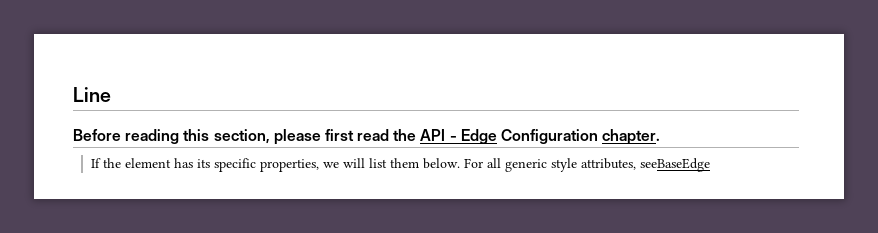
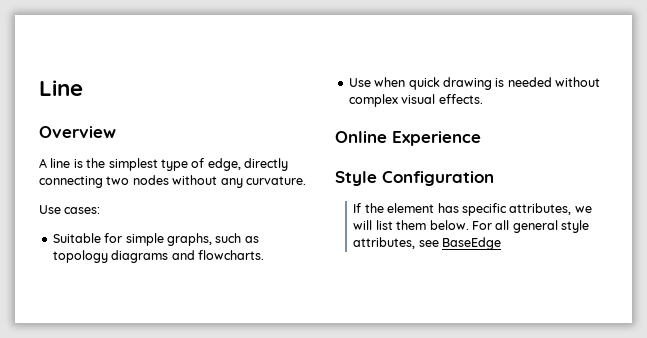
- Before reading this section, please first read the API - Edge Configuration chapter.
+ Overview
+ A line is the simplest type of edge, directly connecting two nodes without any curvature.
+ Use cases:
+ Suitable for simple graphs, such as topology diagrams and flowcharts.
+ Use when quick drawing is needed without complex visual effects.
+ Online Experience
+ Style Configuration
- If the element has its specific properties, we will list them below.
+ If the element has specific attributes, we will list them below.
- For all generic style attributes, seeBaseEdge
+ For all general style attributes, see BaseEdge

